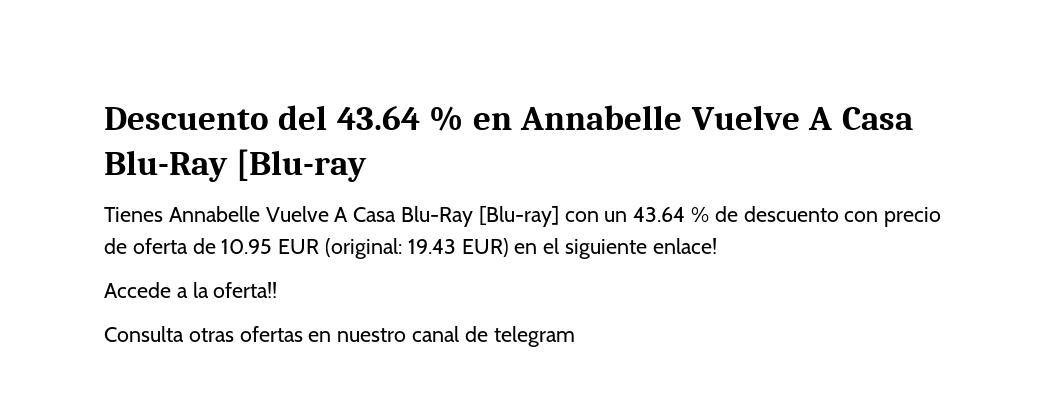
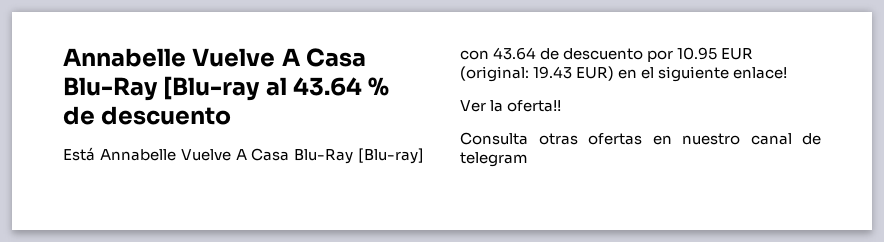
- Descuento del 43.64 % en Annabelle Vuelve A Casa Blu-Ray [Blu-ray
- Tienes Annabelle Vuelve A Casa Blu-Ray [Blu-ray] con un 43.64 % de descuento con precio de oferta de 10.95 EUR (original: 19.43 EUR) en el siguiente enlace!
+ Annabelle Vuelve A Casa Blu-Ray [Blu-ray al 43.64 % de descuento
+ Está Annabelle Vuelve A Casa Blu-Ray [Blu-ray] con 43.64 de descuento por 10.95 EUR (original: 19.43 EUR) en el siguiente enlace!
- Accede a la oferta!!
+ Ver la oferta!!

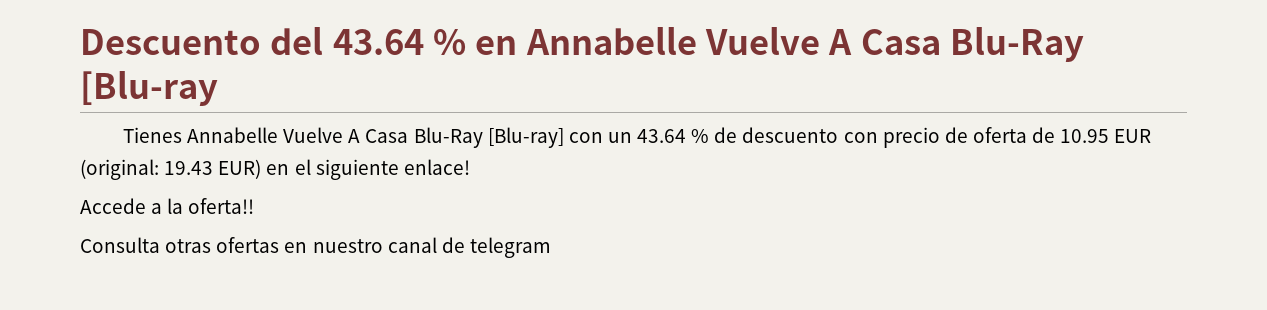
- Annabelle Vuelve A Casa Blu-Ray [Blu-ray al 43.64 % de descuento
- Está Annabelle Vuelve A Casa Blu-Ray [Blu-ray] con 43.64 de descuento por 10.95 EUR (original: 19.43 EUR) en el siguiente enlace!
+ Descuento del 43.64 % en Annabelle Vuelve A Casa Blu-Ray [Blu-ray
+ Tienes Annabelle Vuelve A Casa Blu-Ray [Blu-ray] con un 43.64 % de descuento con precio de oferta de 10.95 EUR (original: 19.43 EUR) en el siguiente enlace!
- Ver la oferta!!
+ Accede a la oferta!!

